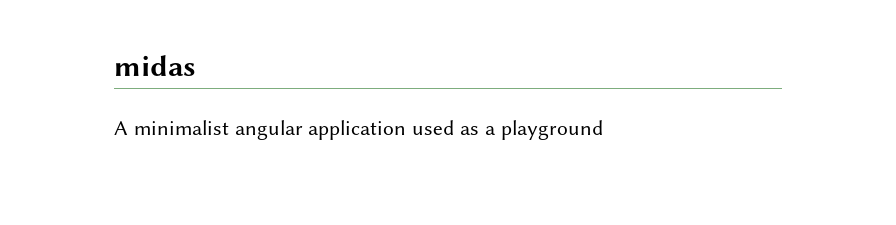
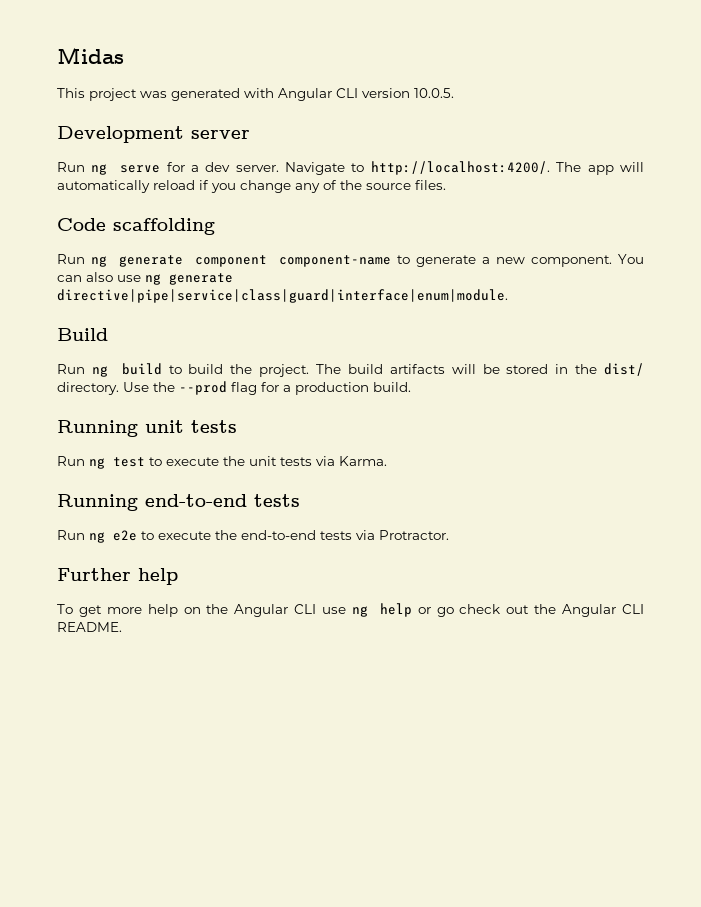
- midas
- A minimalist angular application used as a playground
+ Midas
+ This project was generated with Angular CLI version 10.0.5.
+ Development server
+ Run ng serve for a dev server. Navigate to http://localhost:4200/. The app will automatically reload if you change any of the source files.
+ Code scaffolding
+ Run ng generate component component-name to generate a new component. You can also use ng generate directive|pipe|service|class|guard|interface|enum|module.
+ Build
+ Run ng build to build the project. The build artifacts will be stored in the dist/ directory. Use the --prod flag for a production build.
+ Running unit tests
+ Run ng test to execute the unit tests via Karma.
+ Running end-to-end tests
+ Run ng e2e to execute the end-to-end tests via Protractor.
+ Further help
+ To get more help on the Angular CLI use ng help or go check out the Angular CLI README.

